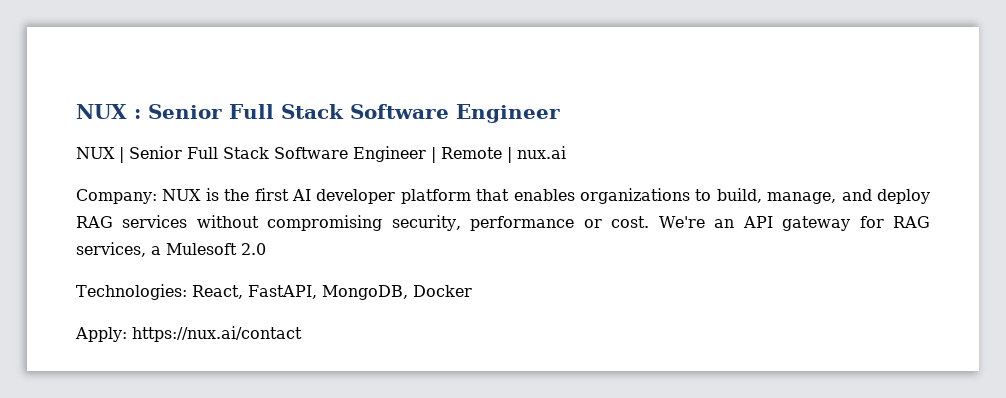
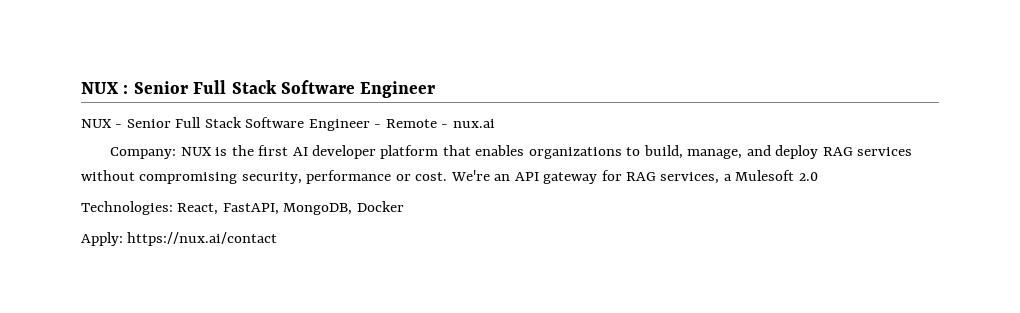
- NUX | Senior Full Stack Software Engineer | Remote | nux.ai
+ NUX - Senior Full Stack Software Engineer - Remote - nux.ai

